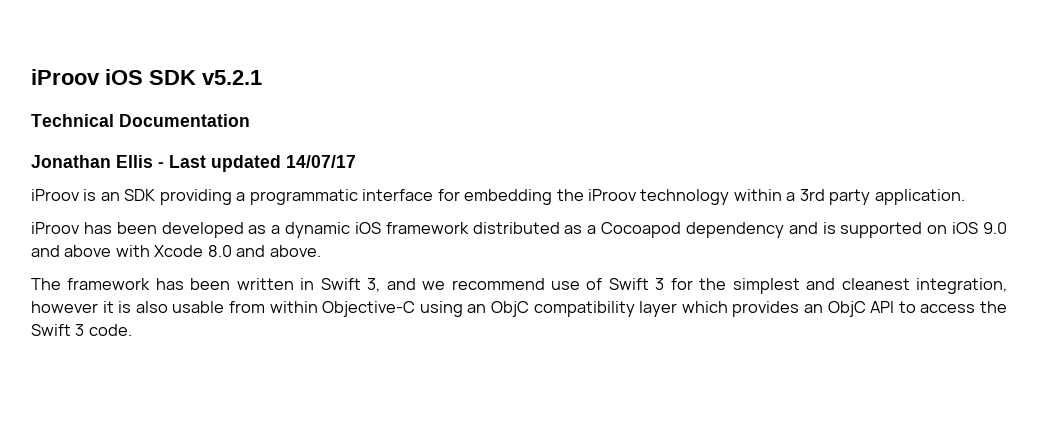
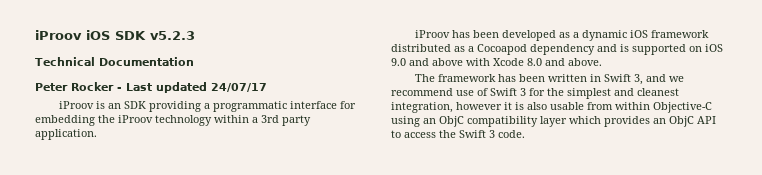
- iProov iOS SDK v5.2.1
+ iProov iOS SDK v5.2.3
- Jonathan Ellis - Last updated 14/07/17
+ Peter Rocker - Last updated 24/07/17

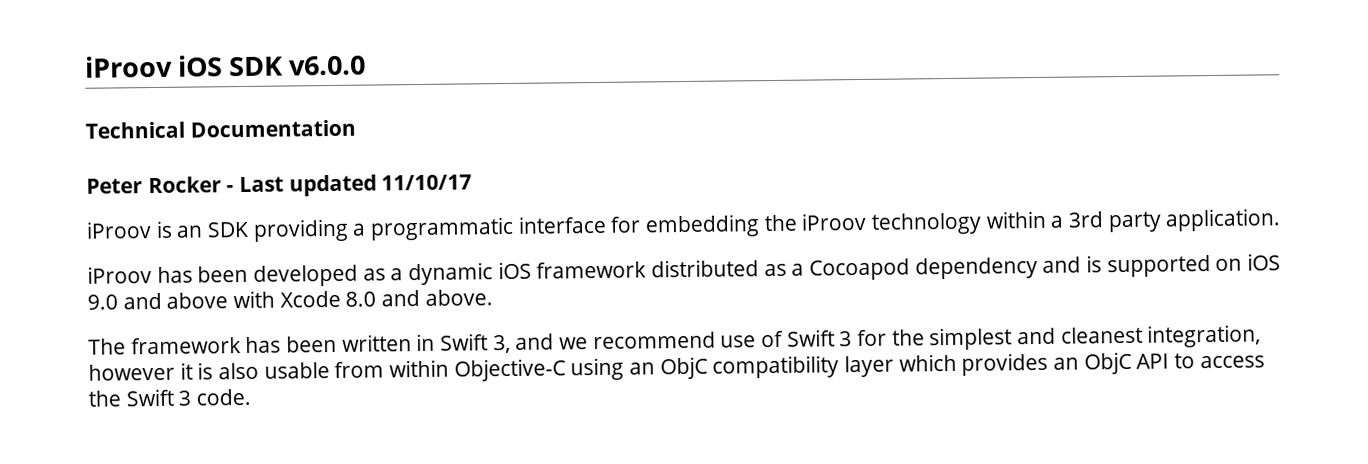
- iProov iOS SDK v5.2.3
+ iProov iOS SDK v6.0.0
- Peter Rocker - Last updated 24/07/17
+ Peter Rocker - Last updated 11/10/17

